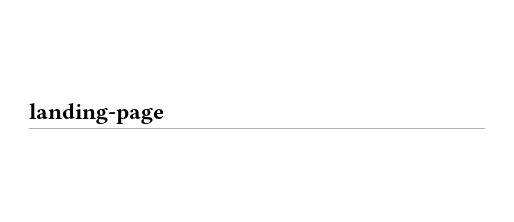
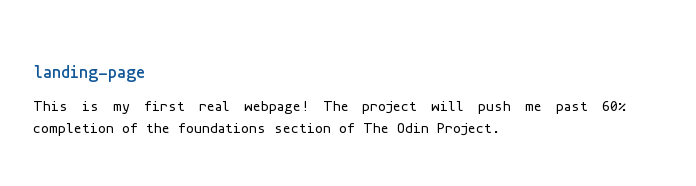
+ This is my first real webpage! The project will push me past 60% completion of the foundations section of The Odin Project.

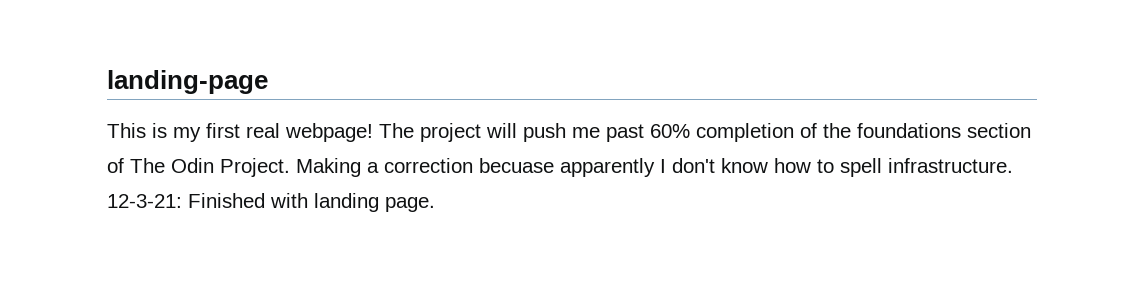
+ Making a correction becuase apparently I don't know how to spell infrastructure. 12-3-21: Finished with landing page.

